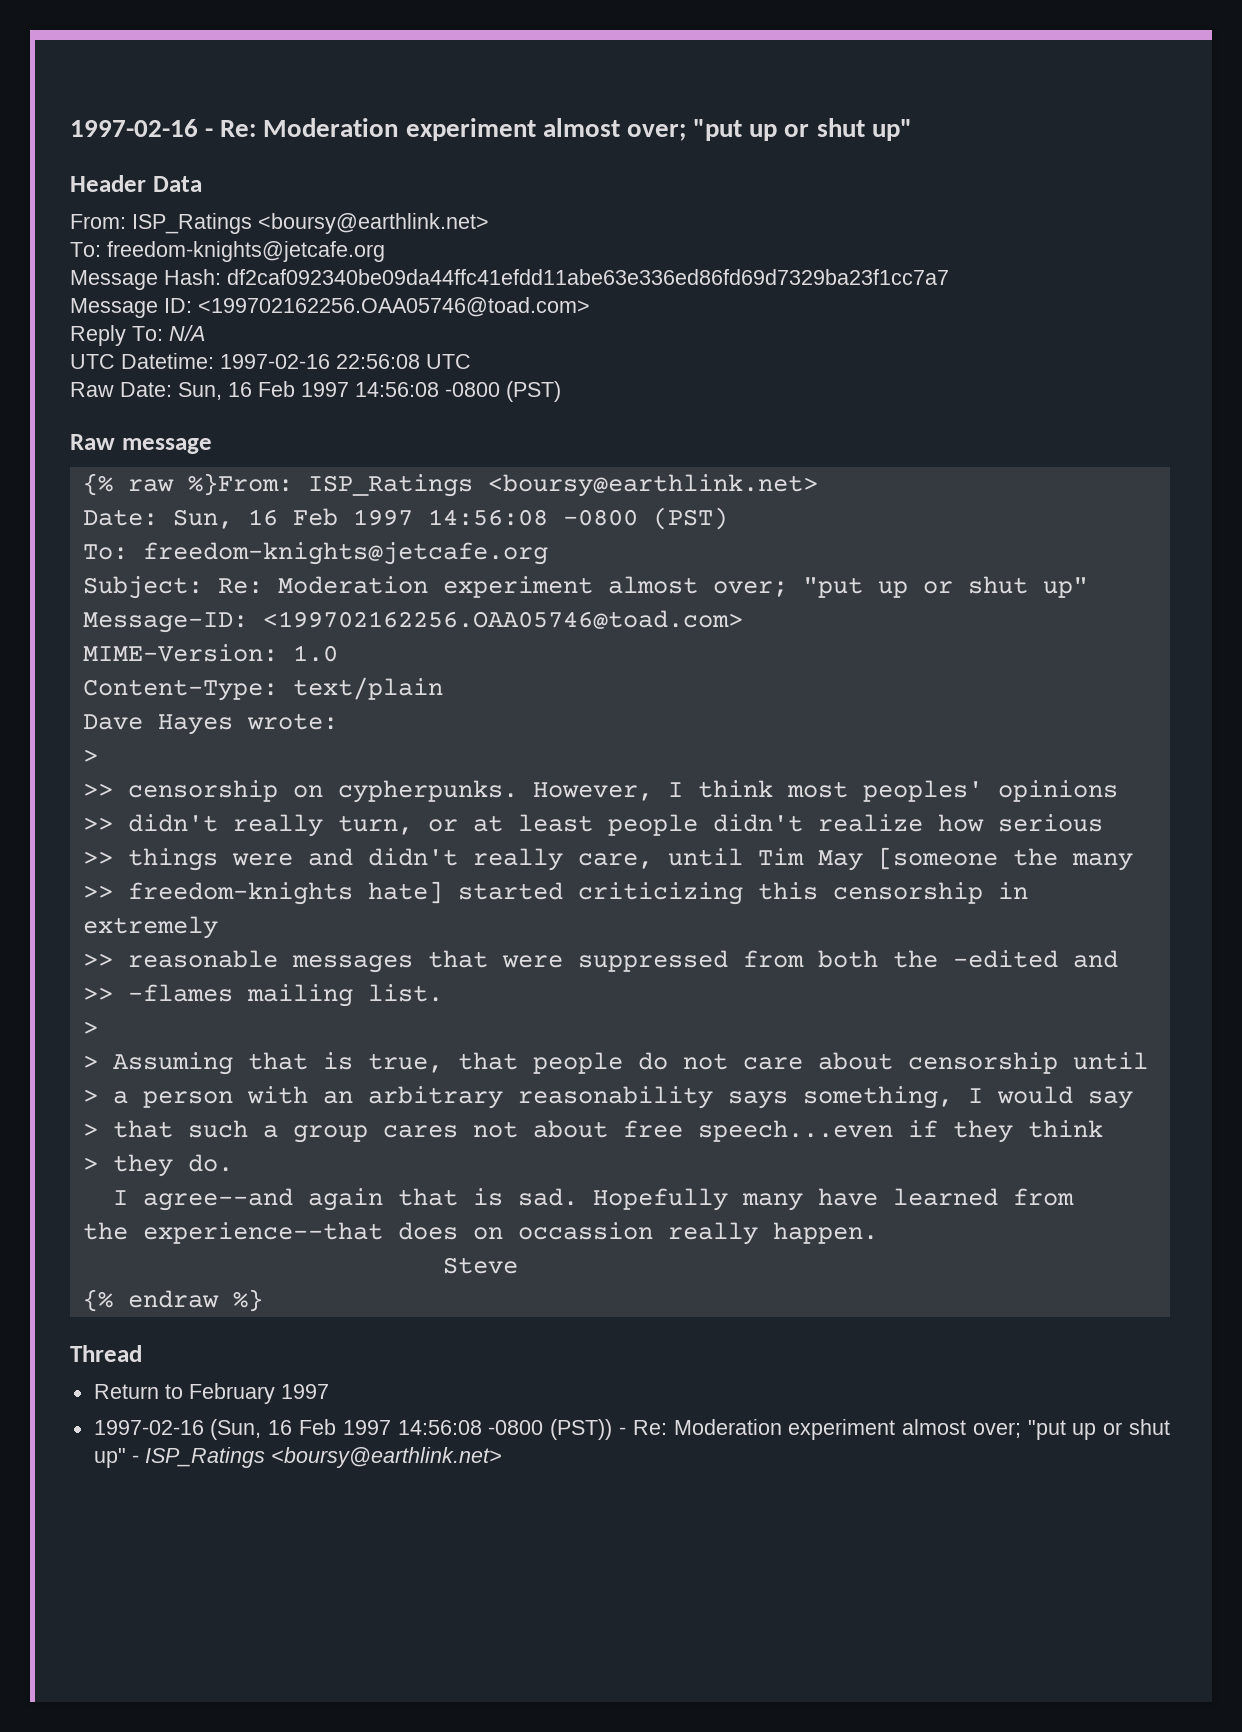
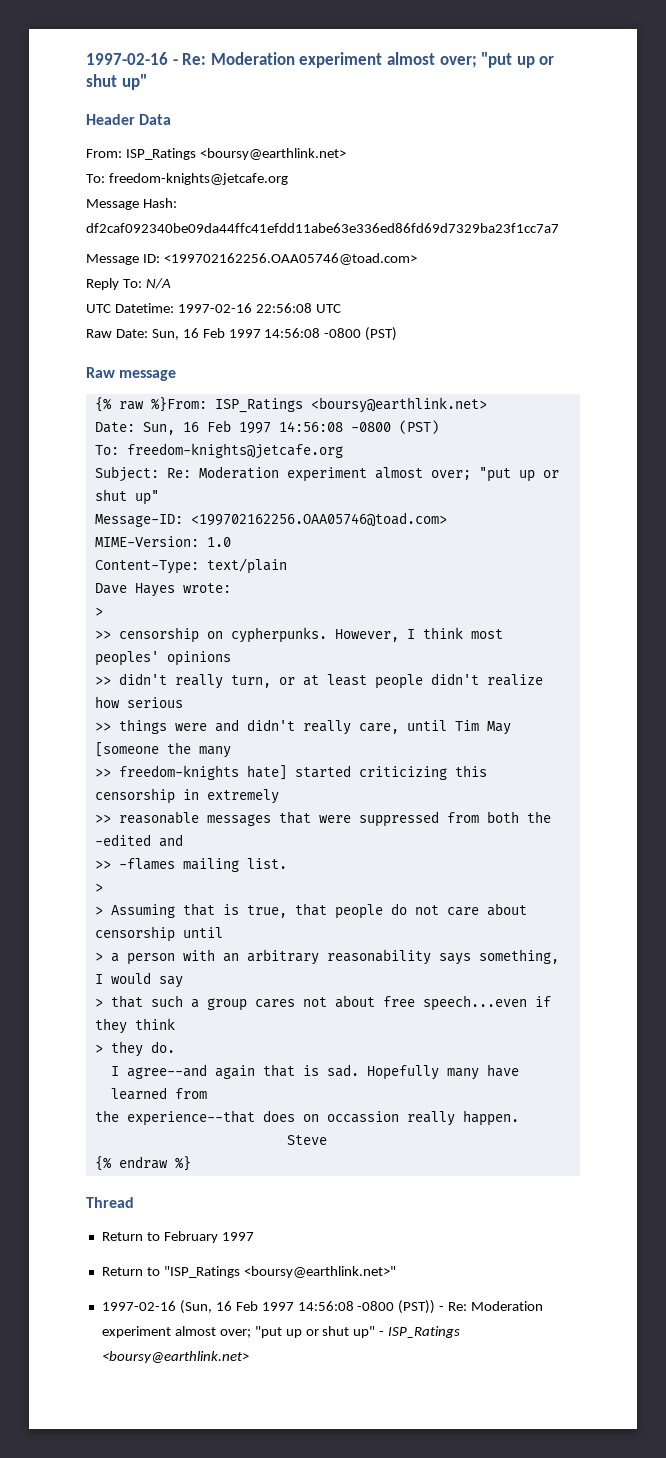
+ Return to "ISP_Ratings <boursy@earthlink.net>"

